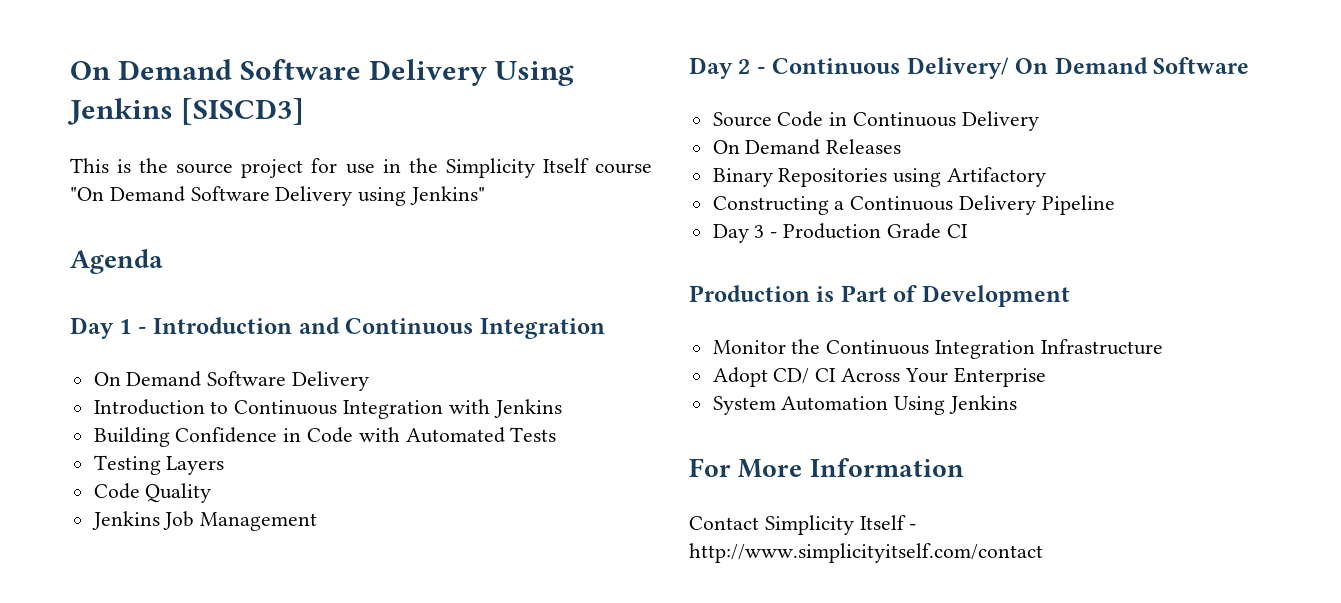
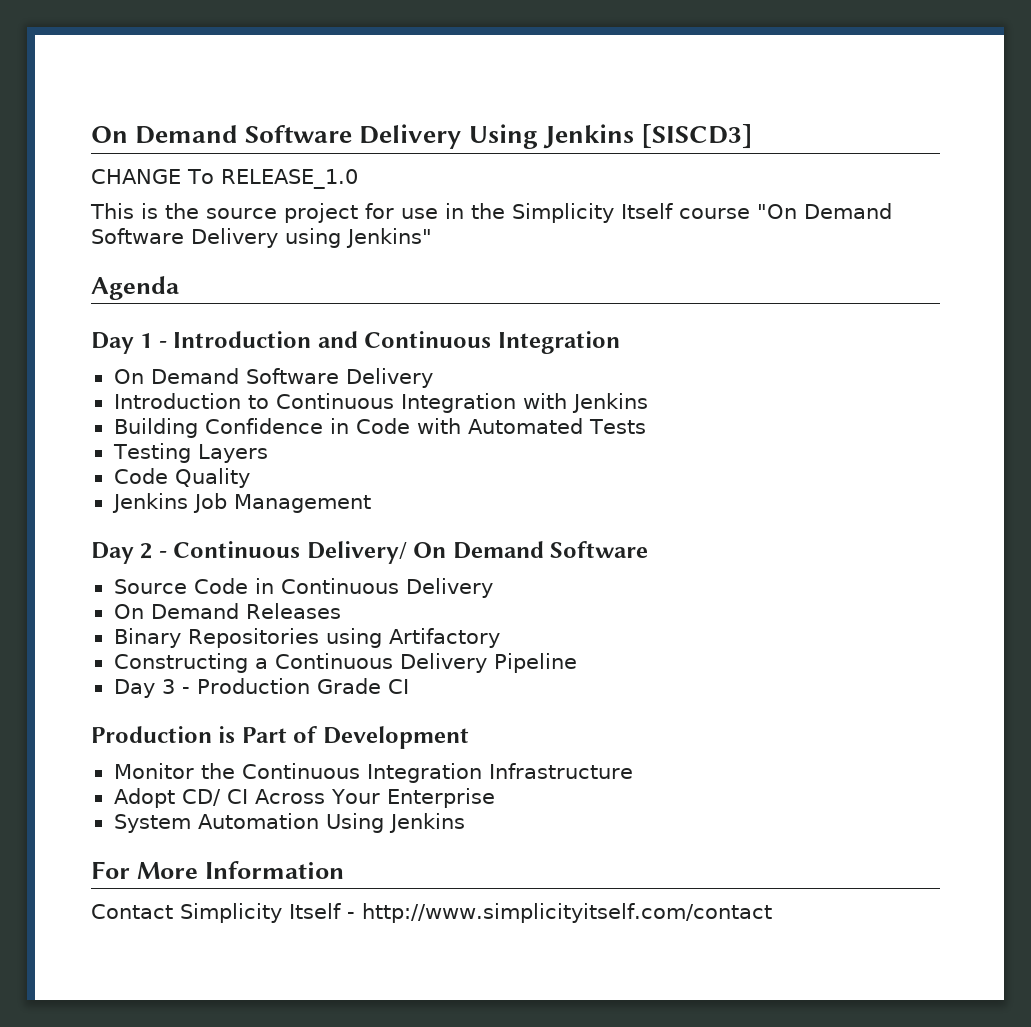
+ CHANGE To RELEASE_1.0

